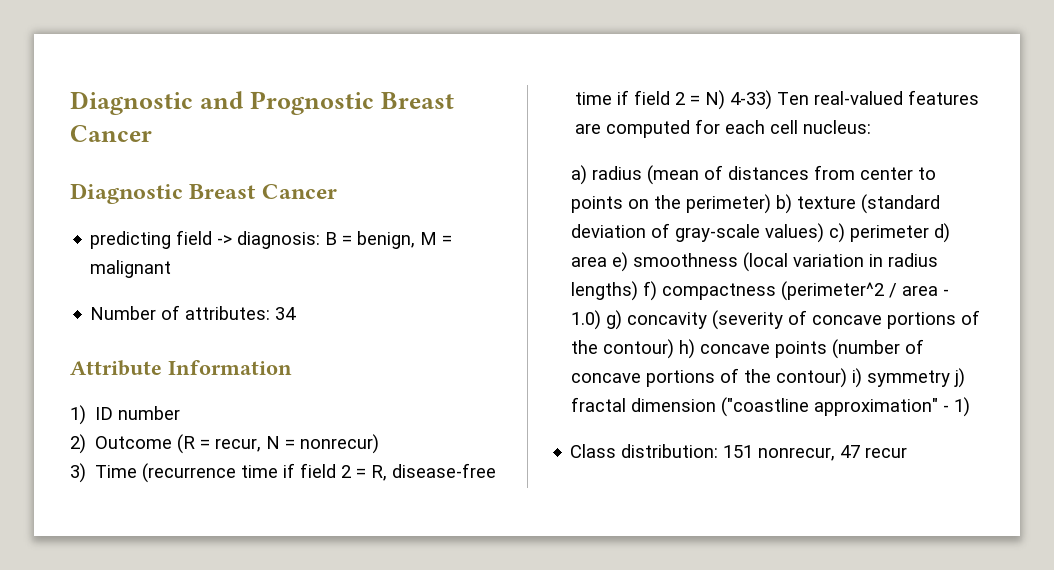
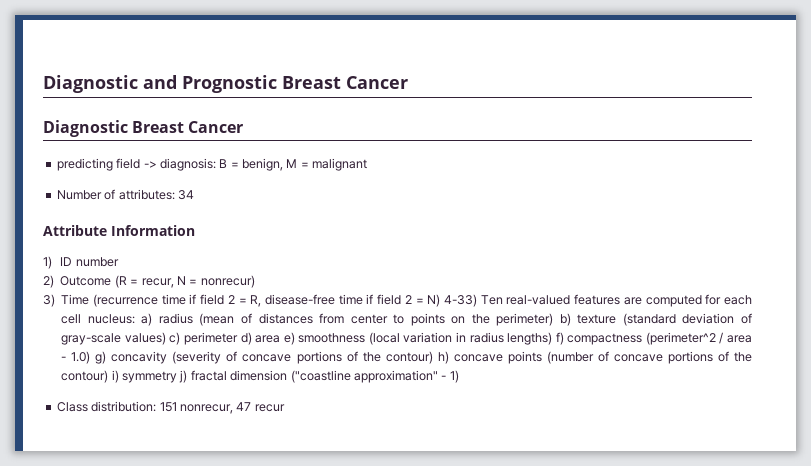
- 3) Time (recurrence time if field 2 = R, disease-free time if field 2 = N) 4-33) Ten real-valued features are computed for each cell nucleus:
- a) radius (mean of distances from center to points on the perimeter) b) texture (standard deviation of gray-scale values) c) perimeter d) area e) smoothness (local variation in radius lengths) f) compactness (perimeter^2 / area - 1.0) g) concavity (severity of concave portions of the contour) h) concave points (number of concave portions of the contour) i) symmetry j) fractal dimension ("coastline approximation" - 1)
+ 3) Time (recurrence time if field 2 = R, disease-free time if field 2 = N) 4-33) Ten real-valued features are computed for each cell nucleus: a) radius (mean of distances from center to points on the perimeter) b) texture (standard deviation of gray-scale values) c) perimeter d) area e) smoothness (local variation in radius lengths) f) compactness (perimeter^2 / area - 1.0) g) concavity (severity of concave portions of the contour) h) concave points (number of concave portions of the contour) i) symmetry j) fractal dimension ("coastline approximation" - 1)

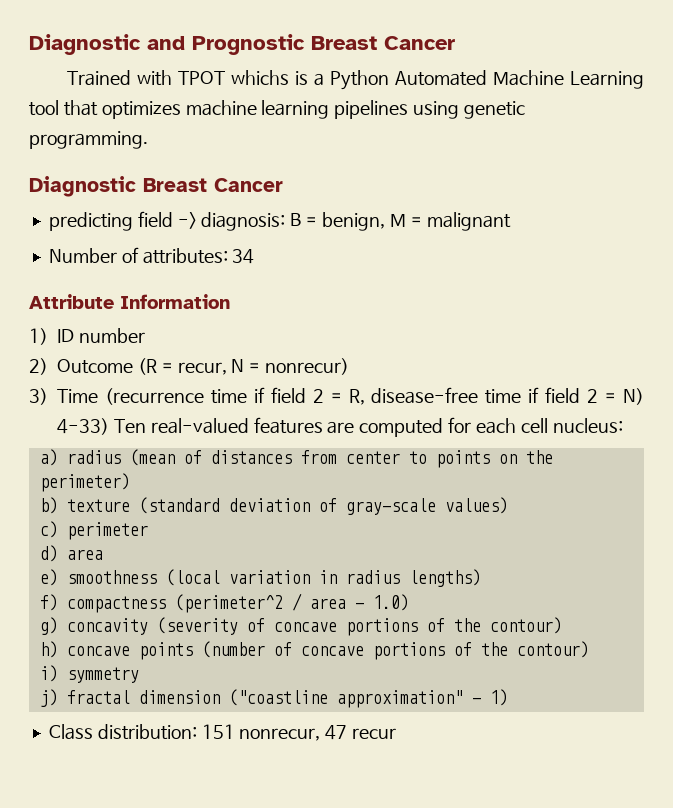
+ Trained with TPOT whichs is a Python Automated Machine Learning tool that optimizes machine learning pipelines using genetic programming.
- 3) Time (recurrence time if field 2 = R, disease-free time if field 2 = N) 4-33) Ten real-valued features are computed for each cell nucleus: a) radius (mean of distances from center to points on the perimeter) b) texture (standard deviation of gray-scale values) c) perimeter d) area e) smoothness (local variation in radius lengths) f) compactness (perimeter^2 / area - 1.0) g) concavity (severity of concave portions of the contour) h) concave points (number of concave portions of the contour) i) symmetry j) fractal dimension ("coastline approximation" - 1)
+ 3) Time (recurrence time if field 2 = R, disease-free time if field 2 = N) 4-33) Ten real-valued features are computed for each cell nucleus:
+ a) radius (mean of distances from center to points on the perimeter)
+ b) texture (standard deviation of gray-scale values)
+ c) perimeter
+ d) area
+ e) smoothness (local variation in radius lengths)
+ f) compactness (perimeter^2 / area - 1.0)
+ g) concavity (severity of concave portions of the contour)
+ h) concave points (number of concave portions of the contour)
+ i) symmetry
+ j) fractal dimension ("coastline approximation" - 1)

